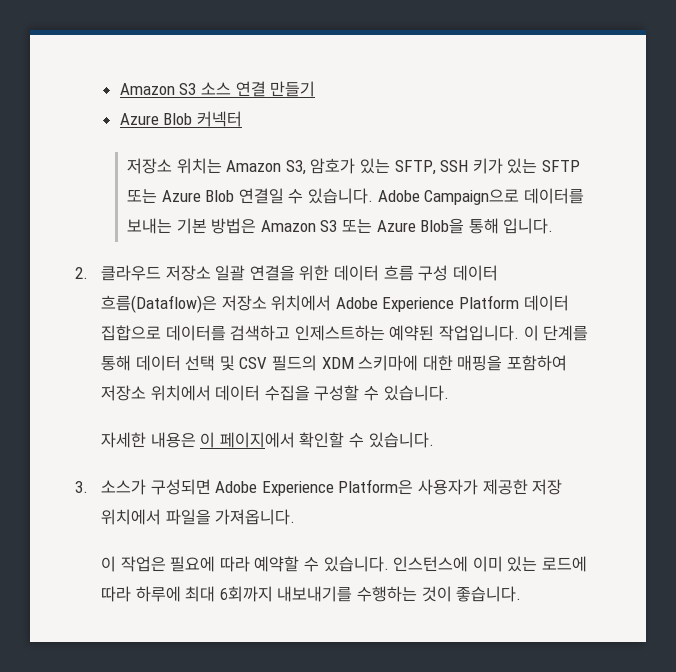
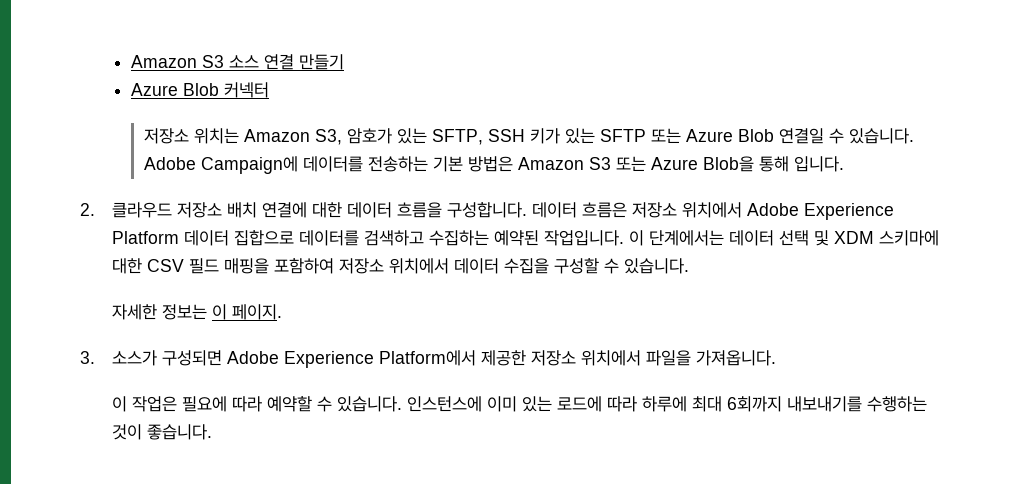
- Adobe Campaign으로 데이터를 보내는 기본 방법은 Amazon S3 또는 Azure Blob을 통해 입니다.
+ Adobe Campaign에 데이터를 전송하는 기본 방법은 Amazon S3 또는 Azure Blob을 통해 입니다.
- 2. 클라우드 저장소 일괄 연결을 위한 데이터 흐름 구성 데이터 흐름(Dataflow)은 저장소 위치에서 Adobe Experience Platform 데이터 집합으로 데이터를 검색하고 인제스트하는 예약된 작업입니다.
+ 2. 클라우드 저장소 배치 연결에 대한 데이터 흐름을 구성합니다. 데이터 흐름은 저장소 위치에서 Adobe Experience Platform 데이터 집합으로 데이터를 검색하고 수집하는 예약된 작업입니다.
- 이 단계를 통해 데이터 선택 및 CSV 필드의 XDM 스키마에 대한 매핑을 포함하여 저장소 위치에서 데이터 수집을 구성할 수 있습니다.
+ 이 단계에서는 데이터 선택 및 XDM 스키마에 대한 CSV 필드 매핑을 포함하여 저장소 위치에서 데이터 수집을 구성할 수 있습니다.
- 자세한 내용은 이 페이지에서 확인할 수 있습니다.
+ 자세한 정보는 이 페이지.
- 3. 소스가 구성되면 Adobe Experience Platform은 사용자가 제공한 저장 위치에서 파일을 가져옵니다.
+ 3. 소스가 구성되면 Adobe Experience Platform에서 제공한 저장소 위치에서 파일을 가져옵니다.

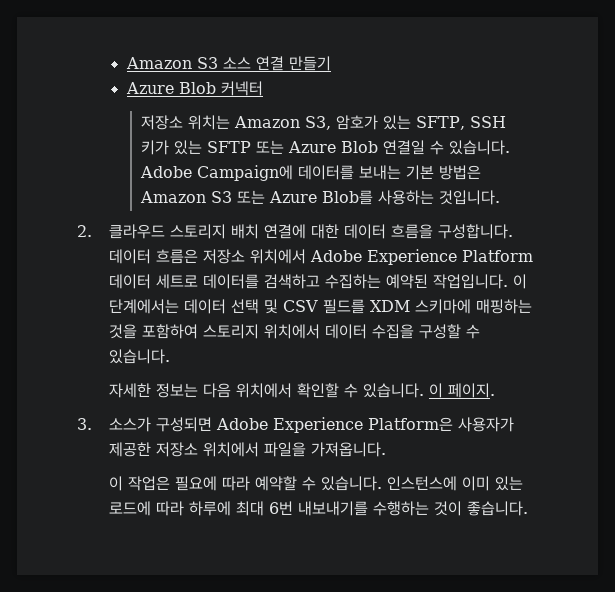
- Adobe Campaign에 데이터를 전송하는 기본 방법은 Amazon S3 또는 Azure Blob을 통해 입니다.
+ Adobe Campaign에 데이터를 보내는 기본 방법은 Amazon S3 또는 Azure Blob를 사용하는 것입니다.
- 2. 클라우드 저장소 배치 연결에 대한 데이터 흐름을 구성합니다.
+ 2. 클라우드 스토리지 배치 연결에 대한 데이터 흐름을 구성합니다.
- 데이터 흐름은 저장소 위치에서 Adobe Experience Platform 데이터 집합으로 데이터를 검색하고 수집하는 예약된 작업입니다.
+ 데이터 흐름은 저장소 위치에서 Adobe Experience Platform 데이터 세트로 데이터를 검색하고 수집하는 예약된 작업입니다.
- 이 단계에서는 데이터 선택 및 XDM 스키마에 대한 CSV 필드 매핑을 포함하여 저장소 위치에서 데이터 수집을 구성할 수 있습니다.
+ 이 단계에서는 데이터 선택 및 CSV 필드를 XDM 스키마에 매핑하는 것을 포함하여 스토리지 위치에서 데이터 수집을 구성할 수 있습니다.
- 자세한 정보는 이 페이지.
+ 자세한 정보는 다음 위치에서 확인할 수 있습니다. 이 페이지.
- 3. 소스가 구성되면 Adobe Experience Platform에서 제공한 저장소 위치에서 파일을 가져옵니다.
+ 3. 소스가 구성되면 Adobe Experience Platform은 사용자가 제공한 저장소 위치에서 파일을 가져옵니다.
- 인스턴스에 이미 있는 로드에 따라 하루에 최대 6회까지 내보내기를 수행하는 것이 좋습니다.
+ 인스턴스에 이미 있는 로드에 따라 하루에 최대 6번 내보내기를 수행하는 것이 좋습니다.

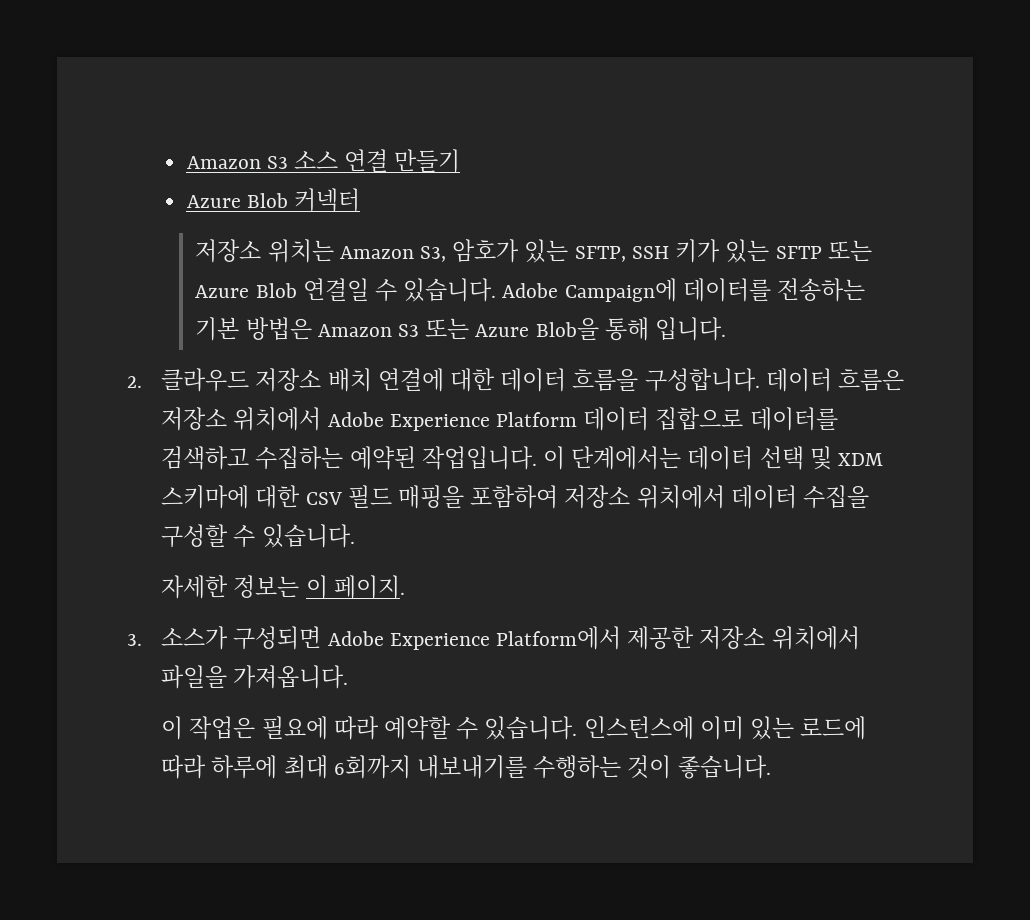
- Adobe Campaign에 데이터를 보내는 기본 방법은 Amazon S3 또는 Azure Blob를 사용하는 것입니다.
+ Adobe Campaign에 데이터를 전송하는 기본 방법은 Amazon S3 또는 Azure Blob을 통해 입니다.
- 2. 클라우드 스토리지 배치 연결에 대한 데이터 흐름을 구성합니다.
+ 2. 클라우드 저장소 배치 연결에 대한 데이터 흐름을 구성합니다.
- 데이터 흐름은 저장소 위치에서 Adobe Experience Platform 데이터 세트로 데이터를 검색하고 수집하는 예약된 작업입니다.
+ 데이터 흐름은 저장소 위치에서 Adobe Experience Platform 데이터 집합으로 데이터를 검색하고 수집하는 예약된 작업입니다.
- 이 단계에서는 데이터 선택 및 CSV 필드를 XDM 스키마에 매핑하는 것을 포함하여 스토리지 위치에서 데이터 수집을 구성할 수 있습니다.
+ 이 단계에서는 데이터 선택 및 XDM 스키마에 대한 CSV 필드 매핑을 포함하여 저장소 위치에서 데이터 수집을 구성할 수 있습니다.
- 자세한 정보는 다음 위치에서 확인할 수 있습니다. 이 페이지.
+ 자세한 정보는 이 페이지.
- 3. 소스가 구성되면 Adobe Experience Platform은 사용자가 제공한 저장소 위치에서 파일을 가져옵니다.
+ 3. 소스가 구성되면 Adobe Experience Platform에서 제공한 저장소 위치에서 파일을 가져옵니다.
- 인스턴스에 이미 있는 로드에 따라 하루에 최대 6번 내보내기를 수행하는 것이 좋습니다.
+ 인스턴스에 이미 있는 로드에 따라 하루에 최대 6회까지 내보내기를 수행하는 것이 좋습니다.

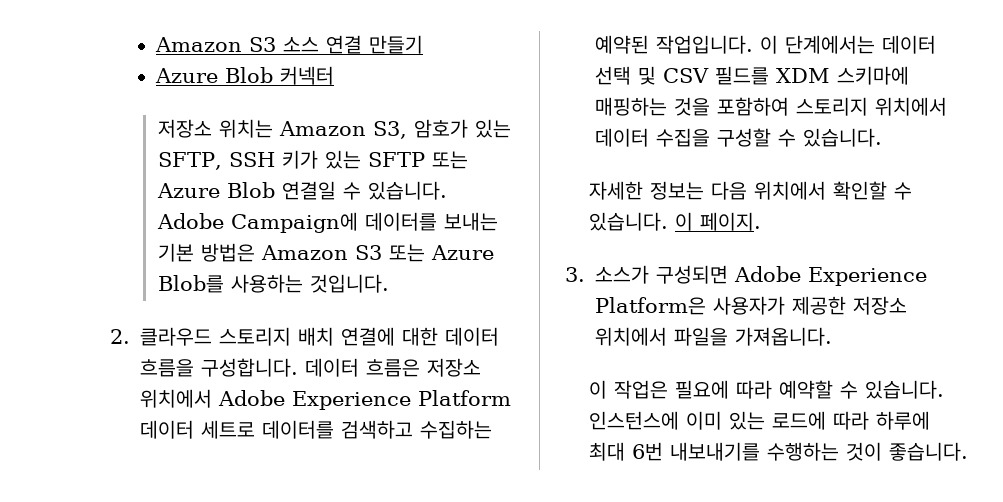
- Adobe Campaign에 데이터를 전송하는 기본 방법은 Amazon S3 또는 Azure Blob을 통해 입니다.
+ Adobe Campaign에 데이터를 보내는 기본 방법은 Amazon S3 또는 Azure Blob를 사용하는 것입니다.
- 2. 클라우드 저장소 배치 연결에 대한 데이터 흐름을 구성합니다.
+ 2. 클라우드 스토리지 배치 연결에 대한 데이터 흐름을 구성합니다.
- 데이터 흐름은 저장소 위치에서 Adobe Experience Platform 데이터 집합으로 데이터를 검색하고 수집하는 예약된 작업입니다.
+ 데이터 흐름은 저장소 위치에서 Adobe Experience Platform 데이터 세트로 데이터를 검색하고 수집하는 예약된 작업입니다.
- 이 단계에서는 데이터 선택 및 XDM 스키마에 대한 CSV 필드 매핑을 포함하여 저장소 위치에서 데이터 수집을 구성할 수 있습니다.
+ 이 단계에서는 데이터 선택 및 CSV 필드를 XDM 스키마에 매핑하는 것을 포함하여 스토리지 위치에서 데이터 수집을 구성할 수 있습니다.
- 자세한 정보는 이 페이지.
+ 자세한 정보는 다음 위치에서 확인할 수 있습니다. 이 페이지.
- 3. 소스가 구성되면 Adobe Experience Platform에서 제공한 저장소 위치에서 파일을 가져옵니다.
+ 3. 소스가 구성되면 Adobe Experience Platform은 사용자가 제공한 저장소 위치에서 파일을 가져옵니다.
- 인스턴스에 이미 있는 로드에 따라 하루에 최대 6회까지 내보내기를 수행하는 것이 좋습니다.
+ 인스턴스에 이미 있는 로드에 따라 하루에 최대 6번 내보내기를 수행하는 것이 좋습니다.

